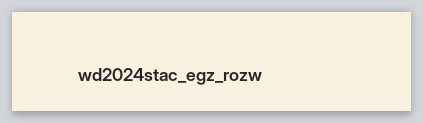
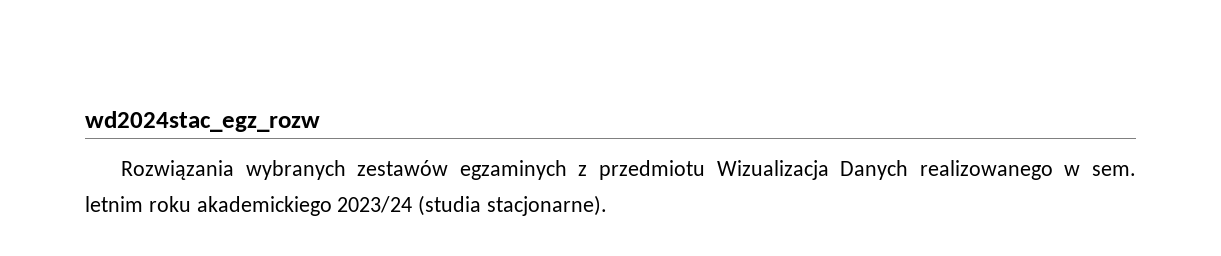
+ Rozwiązania wybranych zestawów egzaminych z przedmiotu Wizualizacja Danych realizowanego w sem. letnim roku akademickiego 2023/24 (studia stacjonarne).

